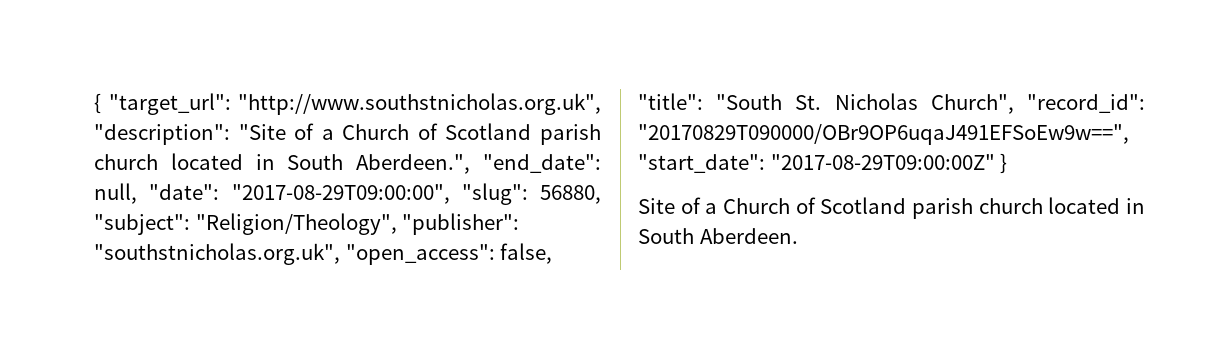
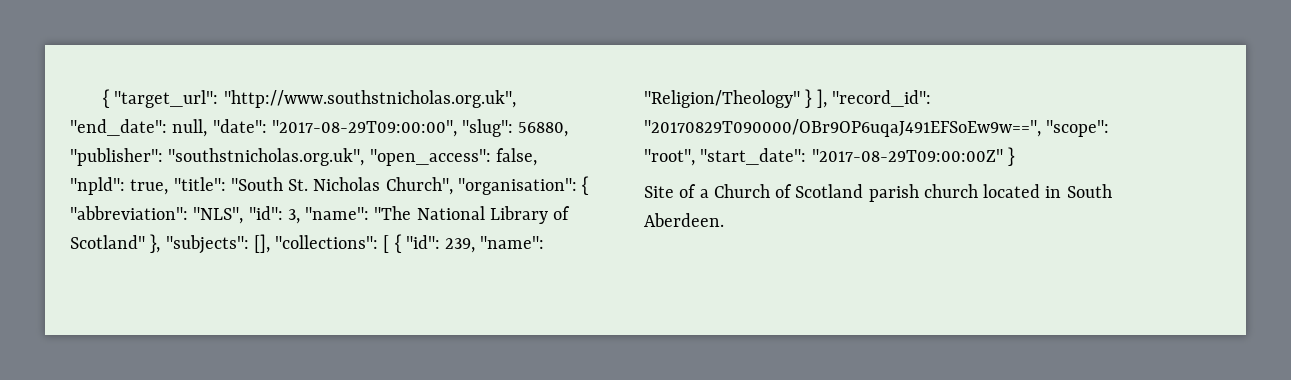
- { "target_url": "http://www.southstnicholas.org.uk", "description": "Site of a Church of Scotland parish church located in South Aberdeen.", "end_date": null, "date": "2017-08-29T09:00:00", "slug": 56880, "subject": "Religion/Theology", "publisher": "southstnicholas.org.uk", "open_access": false, "title": "South St. Nicholas Church", "record_id": "20170829T090000/OBr9OP6uqaJ491EFSoEw9w==", "start_date": "2017-08-29T09:00:00Z" }
+ { "target_url": "http://www.southstnicholas.org.uk", "end_date": null, "date": "2017-08-29T09:00:00", "slug": 56880, "publisher": "southstnicholas.org.uk", "open_access": false, "npld": true, "title": "South St. Nicholas Church", "organisation": { "abbreviation": "NLS", "id": 3, "name": "The National Library of Scotland" }, "subjects": [], "collections": [ { "id": 239, "name": "Religion/Theology" } ], "record_id": "20170829T090000/OBr9OP6uqaJ491EFSoEw9w==", "scope": "root", "start_date": "2017-08-29T09:00:00Z" }

